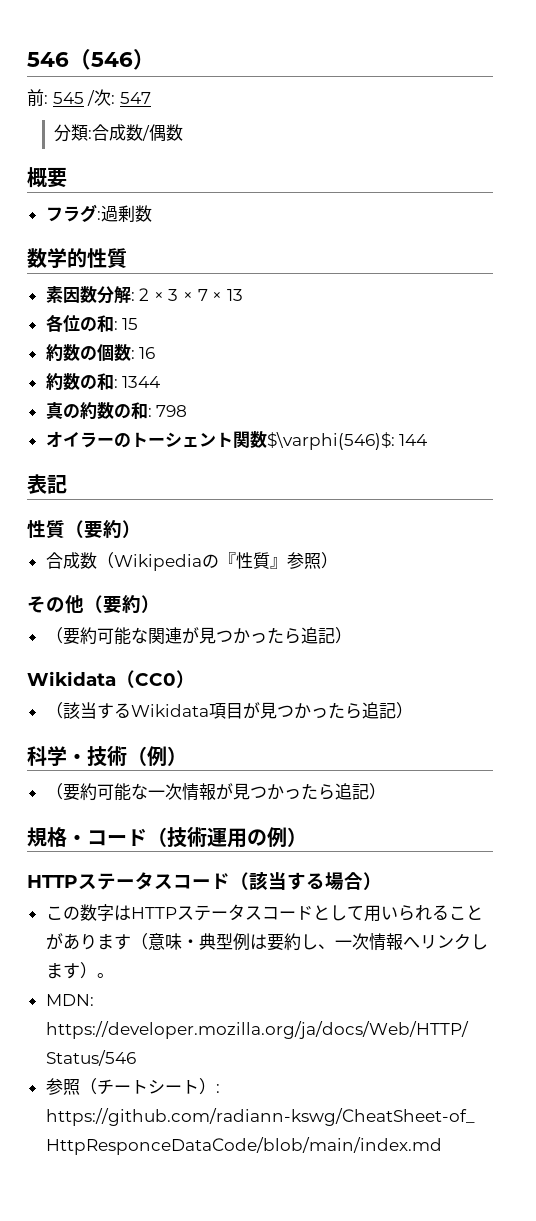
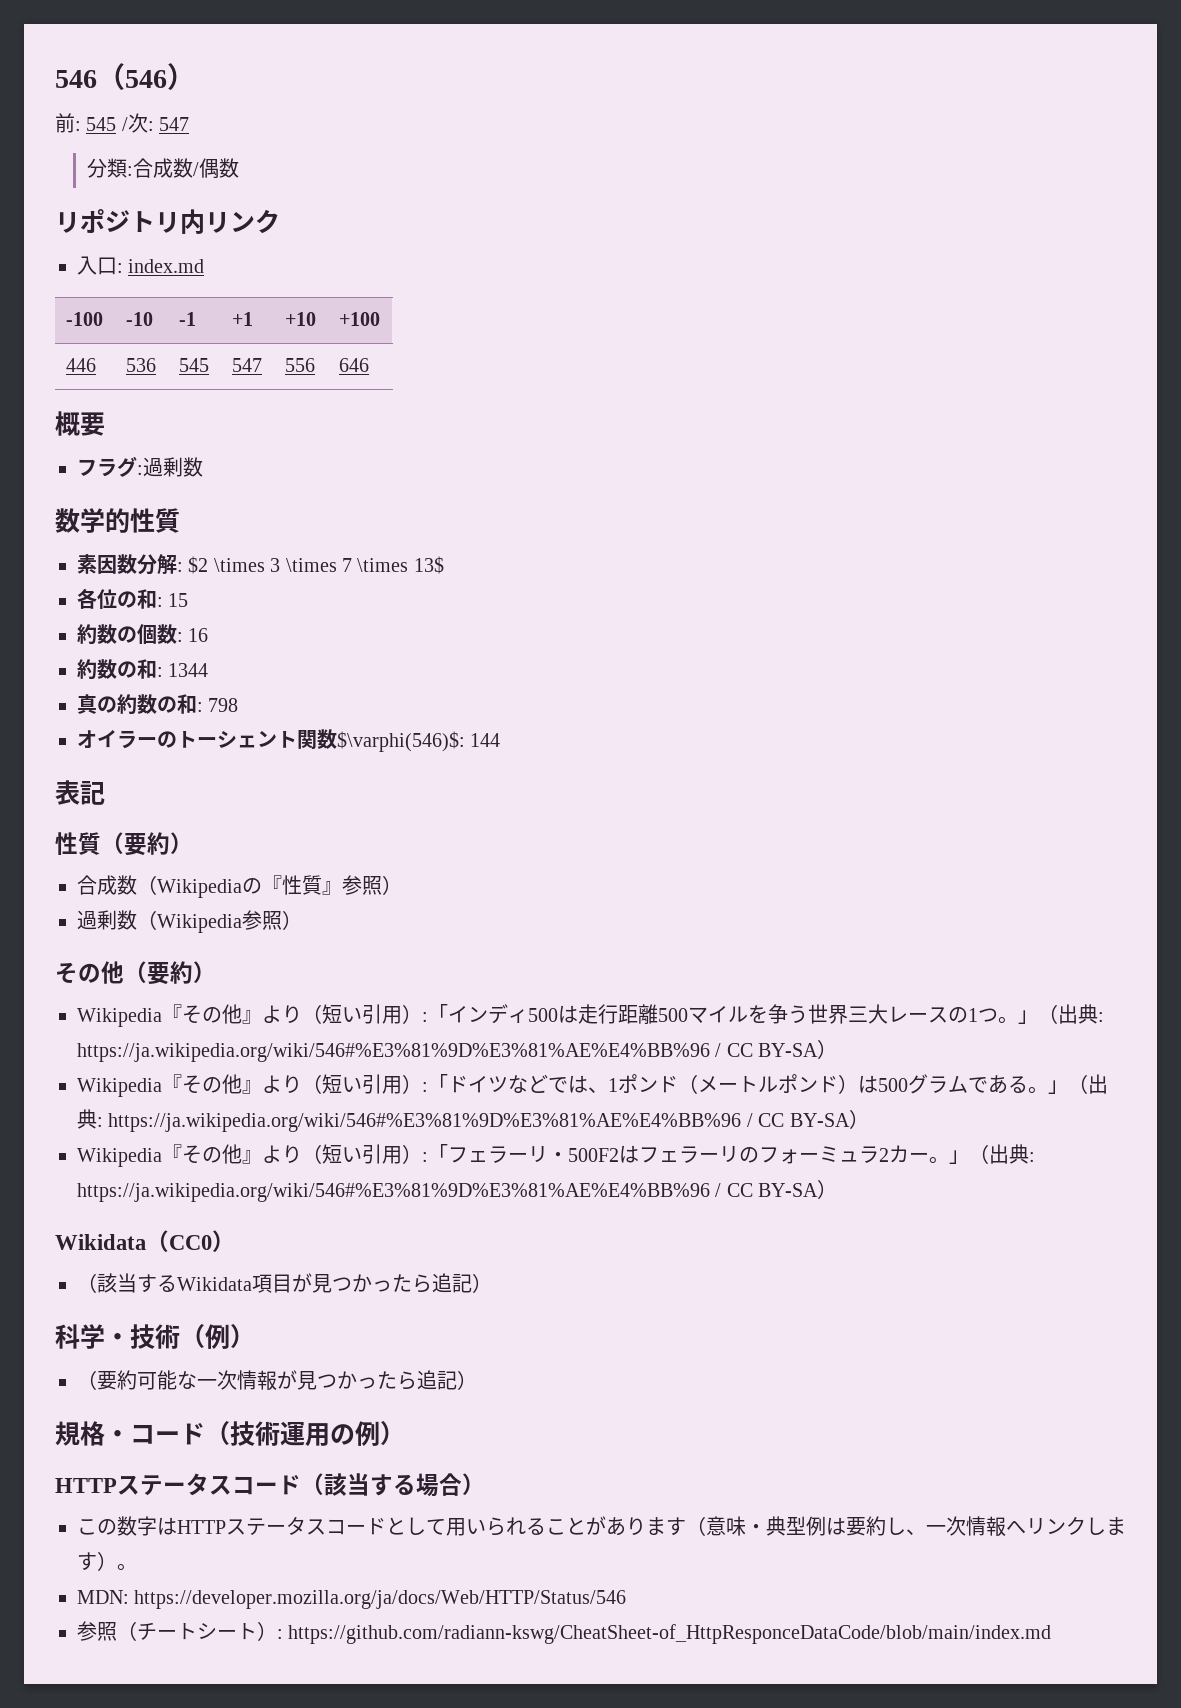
+ リポジトリ内リンク
+ 入口: index.md
+ -100 | -10 | -1 | +1 | +10 | +100
+ 446 | 536 | 545 | 547 | 556 | 646
- 素因数分解: 2 × 3 × 7 × 13
+ 素因数分解: $2 \times 3 \times 7 \times 13$
+ 過剰数（Wikipedia参照）
- （要約可能な関連が見つかったら追記）
+ Wikipedia『その他』より（短い引用）:「インディ500は走行距離500マイルを争う世界三大レースの1つ。」（出典: https://ja.wikipedia.org/wiki/546#%E3%81%9D%E3%81%AE%E4%BB%96 / CC BY-SA）
+ Wikipedia『その他』より（短い引用）:「ドイツなどでは、1ポンド（メートルポンド）は500グラムである。」（出典: https://ja.wikipedia.org/wiki/546#%E3%81%9D%E3%81%AE%E4%BB%96 / CC BY-SA）
+ Wikipedia『その他』より（短い引用）:「フェラーリ・500F2はフェラーリのフォーミュラ2カー。」（出典: https://ja.wikipedia.org/wiki/546#%E3%81%9D%E3%81%AE%E4%BB%96 / CC BY-SA）

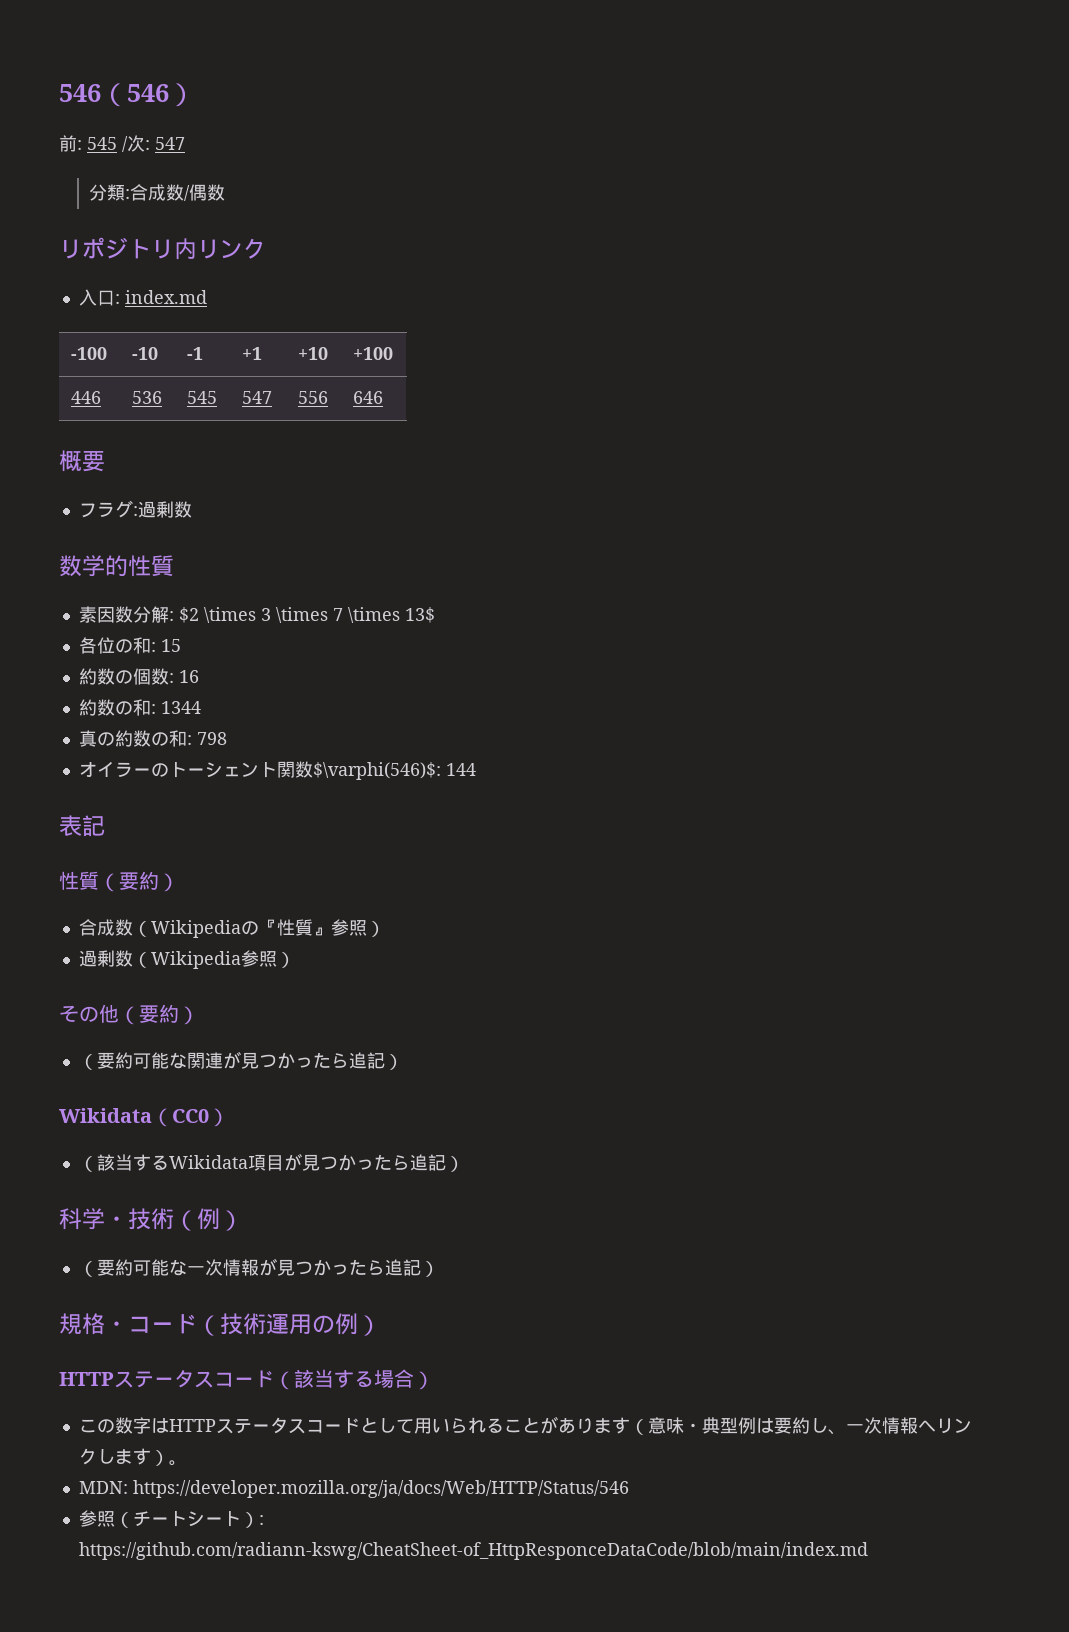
- Wikipedia『その他』より（短い引用）:「インディ500は走行距離500マイルを争う世界三大レースの1つ。」（出典: https://ja.wikipedia.org/wiki/546#%E3%81%9D%E3%81%AE%E4%BB%96 / CC BY-SA）
- Wikipedia『その他』より（短い引用）:「ドイツなどでは、1ポンド（メートルポンド）は500グラムである。」（出典: https://ja.wikipedia.org/wiki/546#%E3%81%9D%E3%81%AE%E4%BB%96 / CC BY-SA）
- Wikipedia『その他』より（短い引用）:「フェラーリ・500F2はフェラーリのフォーミュラ2カー。」（出典: https://ja.wikipedia.org/wiki/546#%E3%81%9D%E3%81%AE%E4%BB%96 / CC BY-SA）
+ （要約可能な関連が見つかったら追記）

